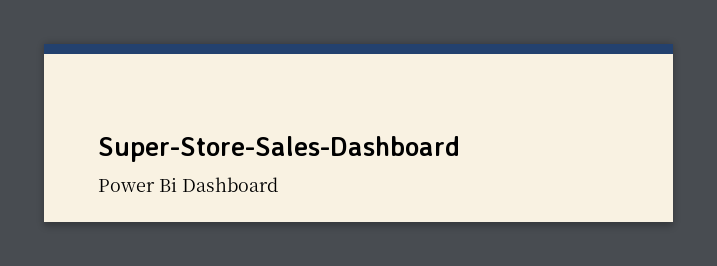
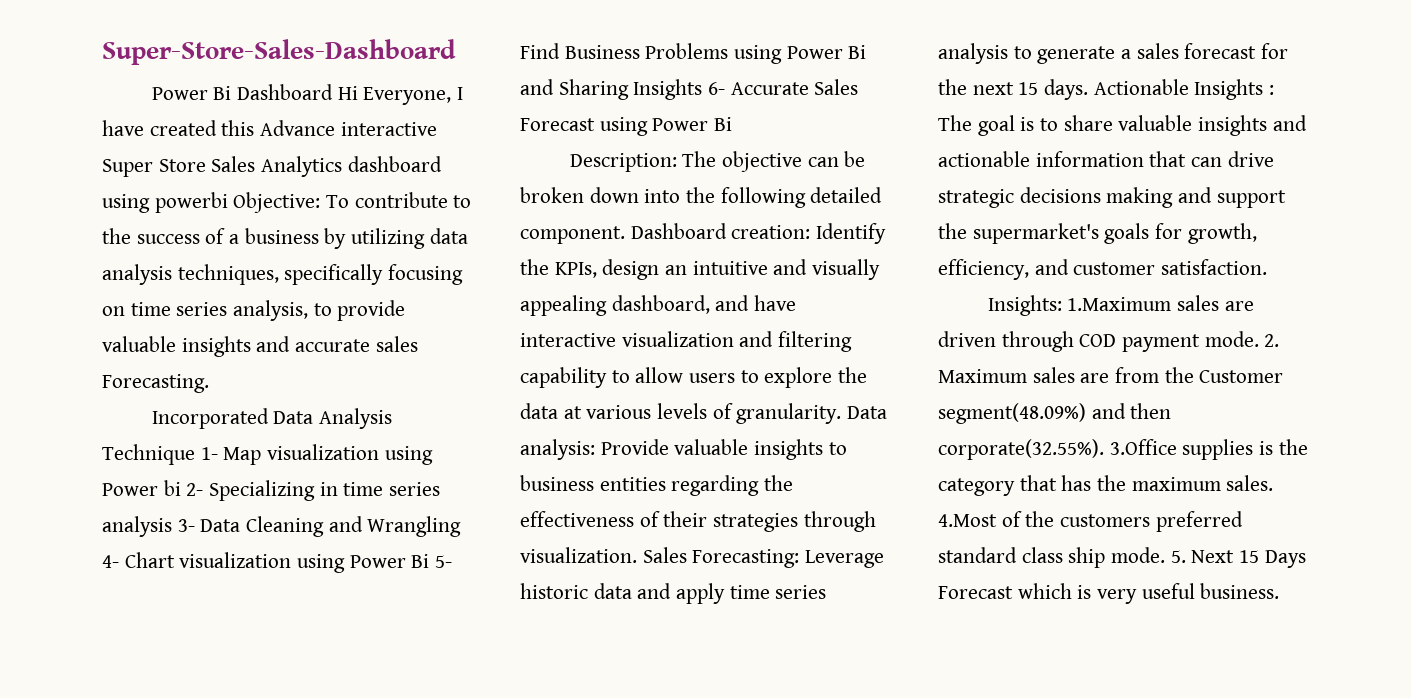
- Power Bi Dashboard
+ Power Bi Dashboard Hi Everyone, I have created this Advance interactive Super Store Sales Analytics dashboard using powerbi Objective: To contribute to the success of a business by utilizing data analysis techniques, specifically focusing on time series analysis, to provide valuable insights and accurate sales Forecasting.
+ Incorporated Data Analysis Technique 1- Map visualization using Power bi 2- Specializing in time series analysis 3- Data Cleaning and Wrangling 4- Chart visualization using Power Bi 5- Find Business Problems using Power Bi and Sharing Insights 6- Accurate Sales Forecast using Power Bi
+ Description: The objective can be broken down into the following detailed component. Dashboard creation: Identify the KPIs, design an intuitive and visually appealing dashboard, and have interactive visualization and filtering capability to allow users to explore the data at various levels of granularity. Data analysis: Provide valuable insights to business entities regarding the effectiveness of their strategies through visualization. Sales Forecasting: Leverage historic data and apply time series analysis to generate a sales forecast for the next 15 days. Actionable Insights : The goal is to share valuable insights and actionable information that can drive strategic decisions making and support the supermarket's goals for growth, efficiency, and customer satisfaction.
+ Insights: 1.Maximum sales are driven through COD payment mode. 2. Maximum sales are from the Customer segment(48.09%) and then corporate(32.55%). 3.Office supplies is the category that has the maximum sales. 4.Most of the customers preferred standard class ship mode. 5. Next 15 Days Forecast which is very useful business.

